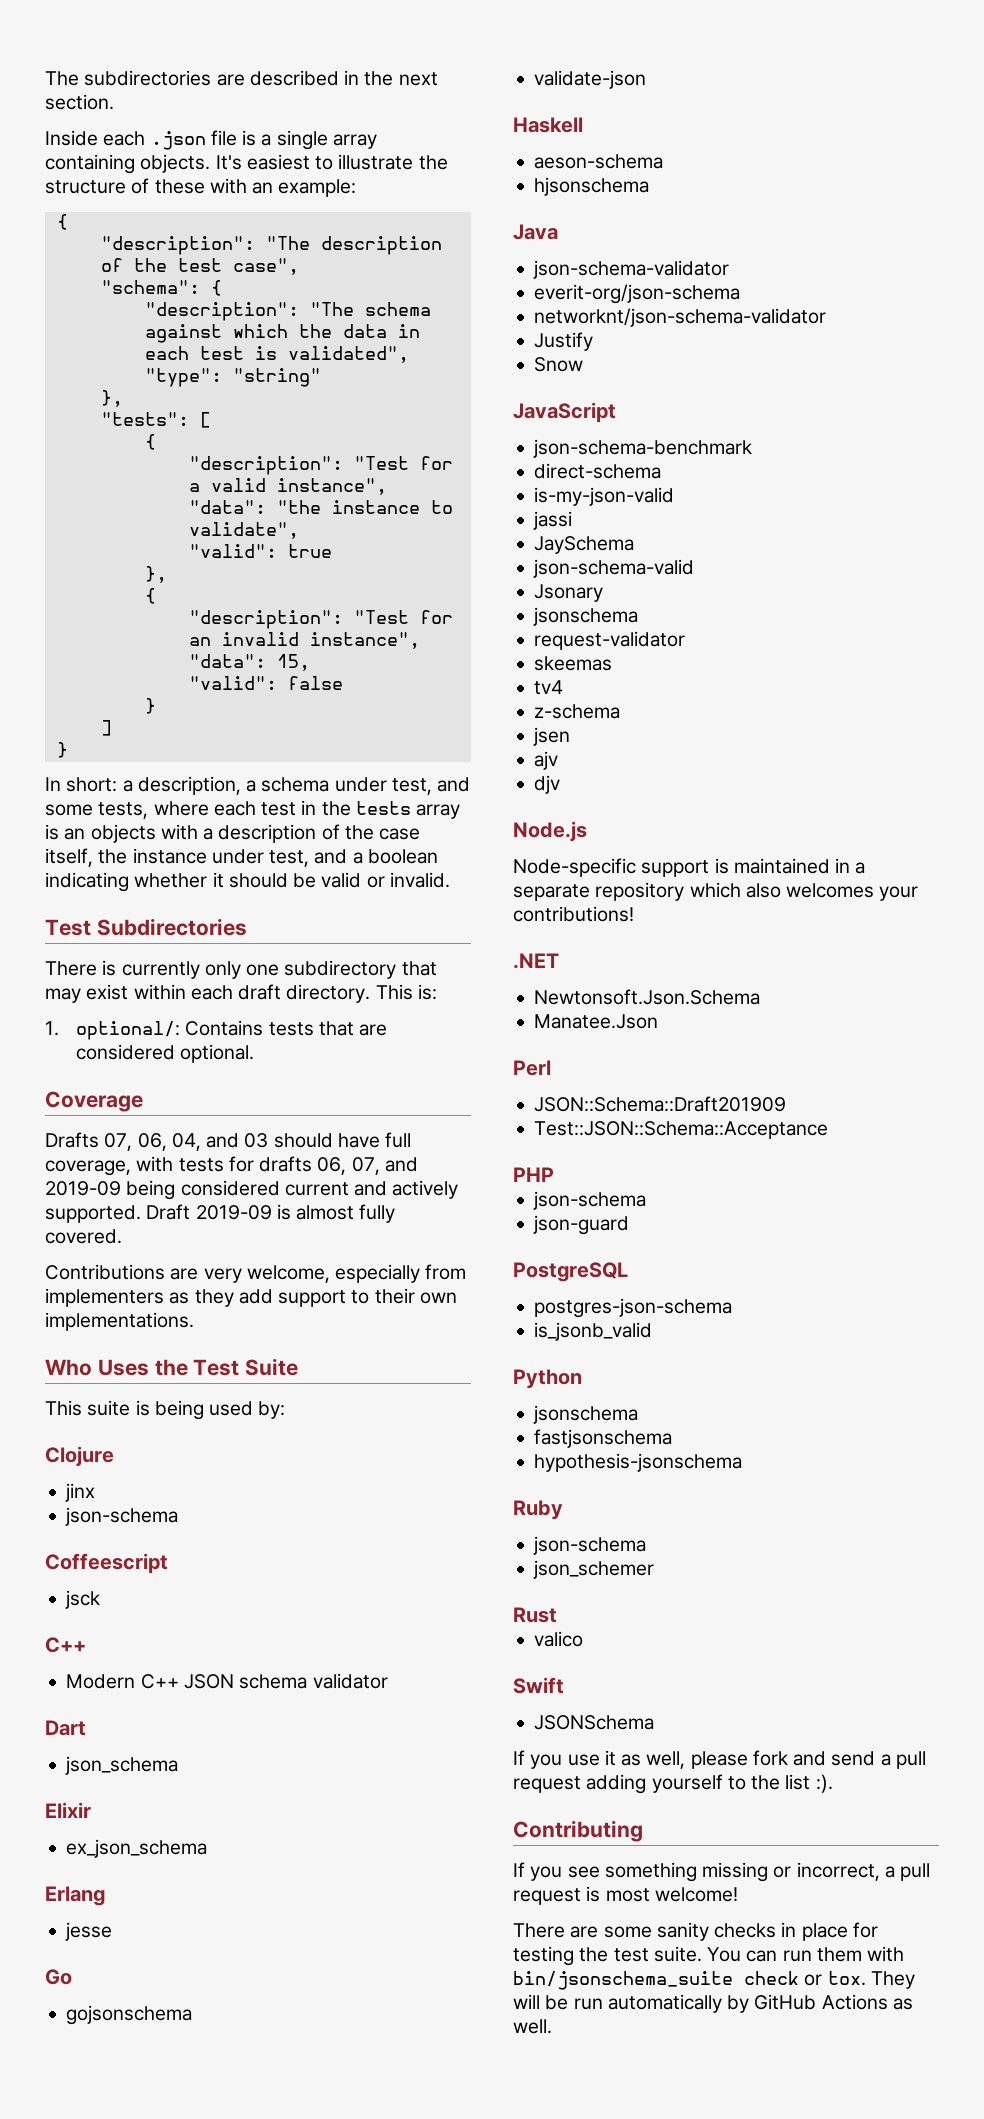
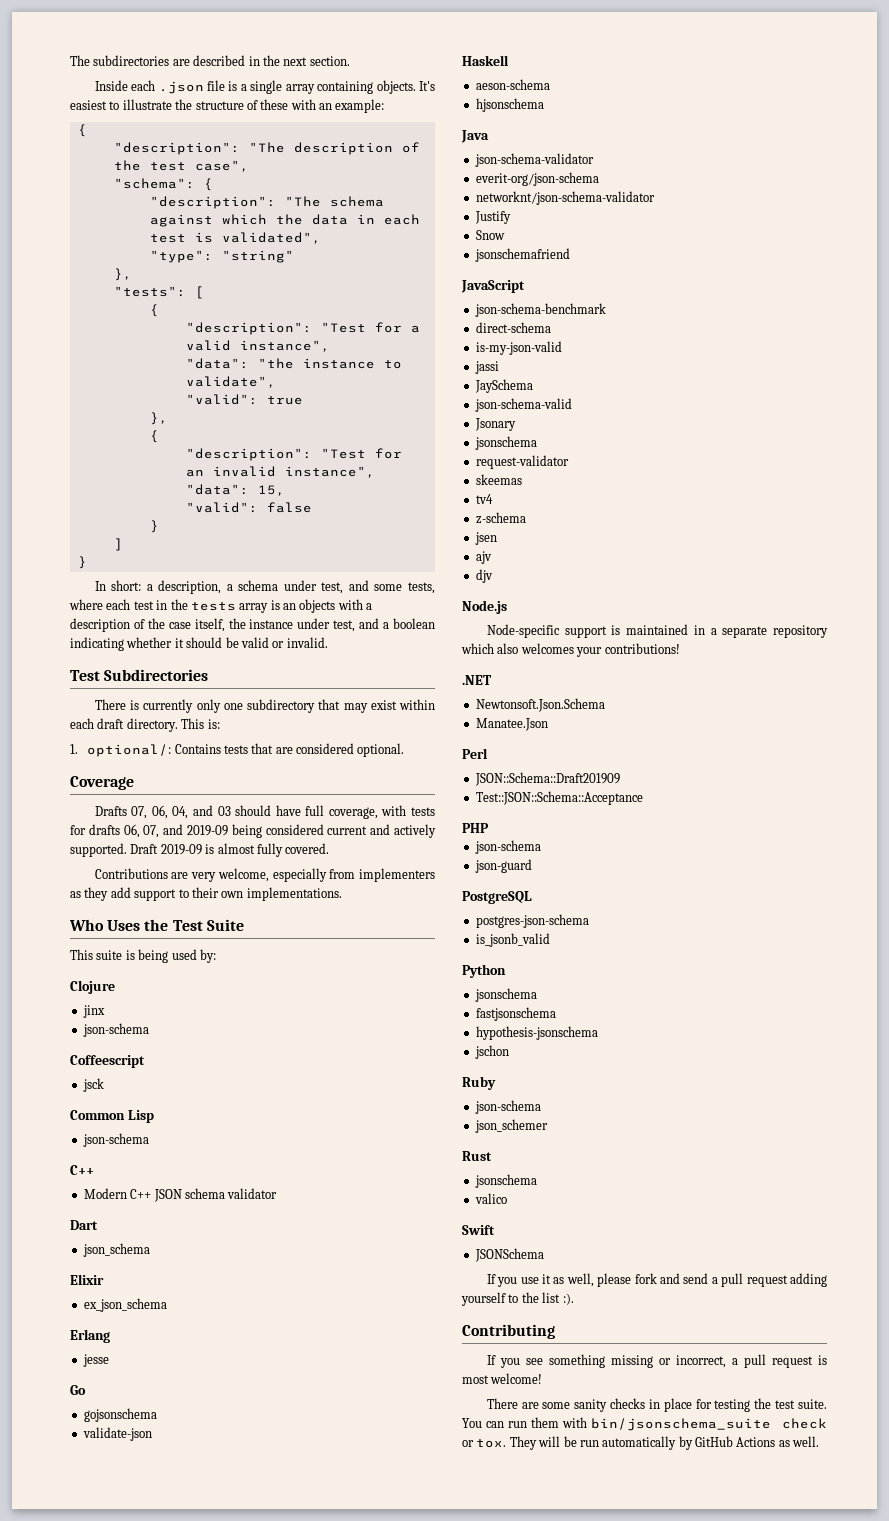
+ Common Lisp
+ json-schema
+ jsonschemafriend
+ jschon
  Rust
+ jsonschema

